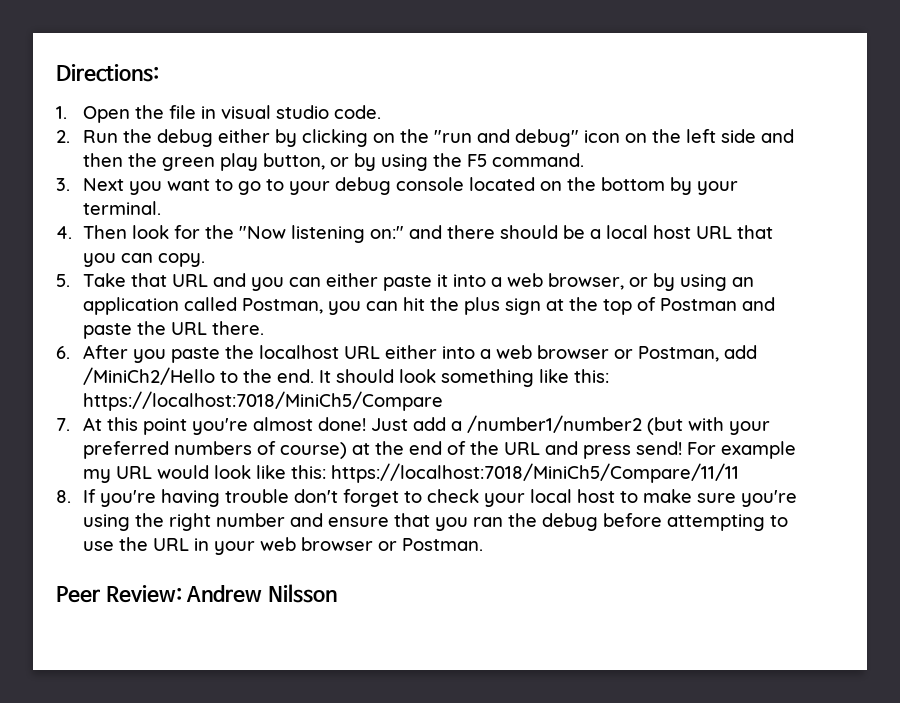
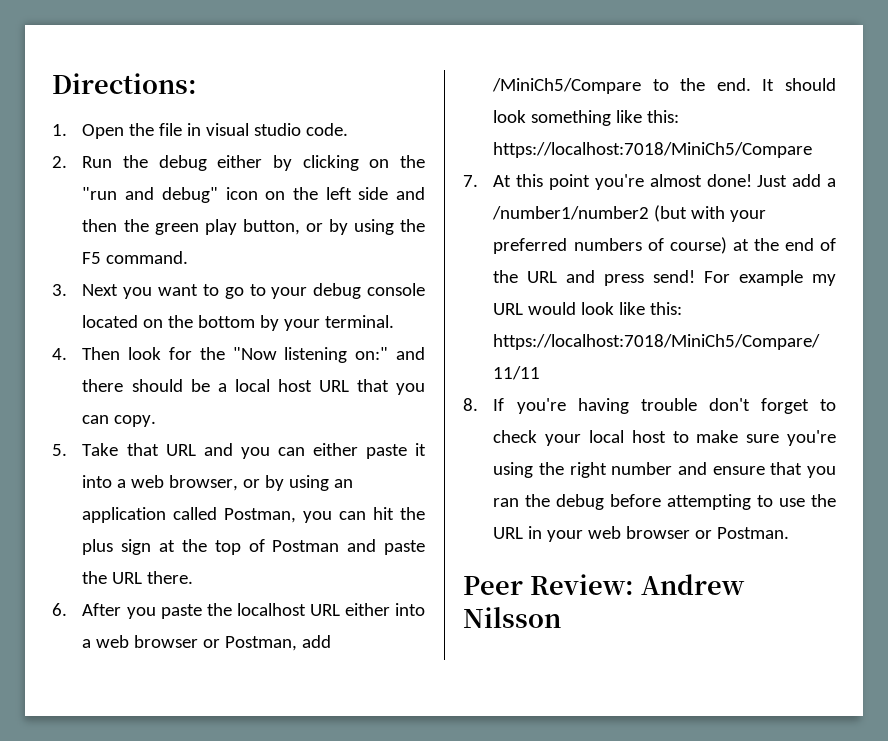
- 6. After you paste the localhost URL either into a web browser or Postman, add /MiniCh2/Hello to the end.
+ 6. After you paste the localhost URL either into a web browser or Postman, add /MiniCh5/Compare to the end.

